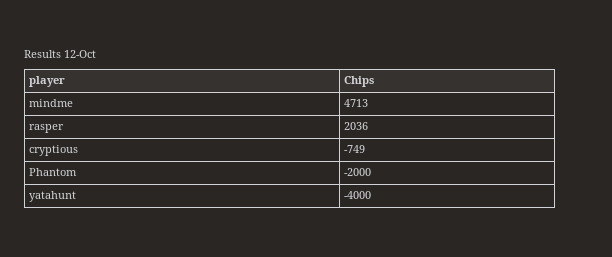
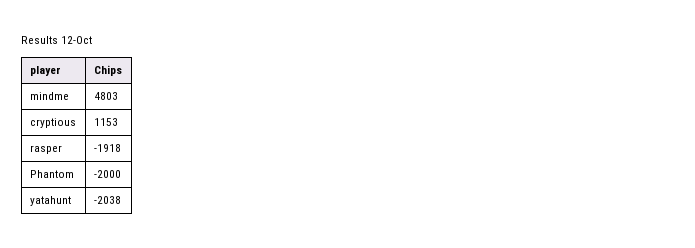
- mindme | 4713
- rasper | 2036
- cryptious | -749
+ mindme | 4803
+ cryptious | 1153
+ rasper | -1918
- yatahunt | -4000
+ yatahunt | -2038

